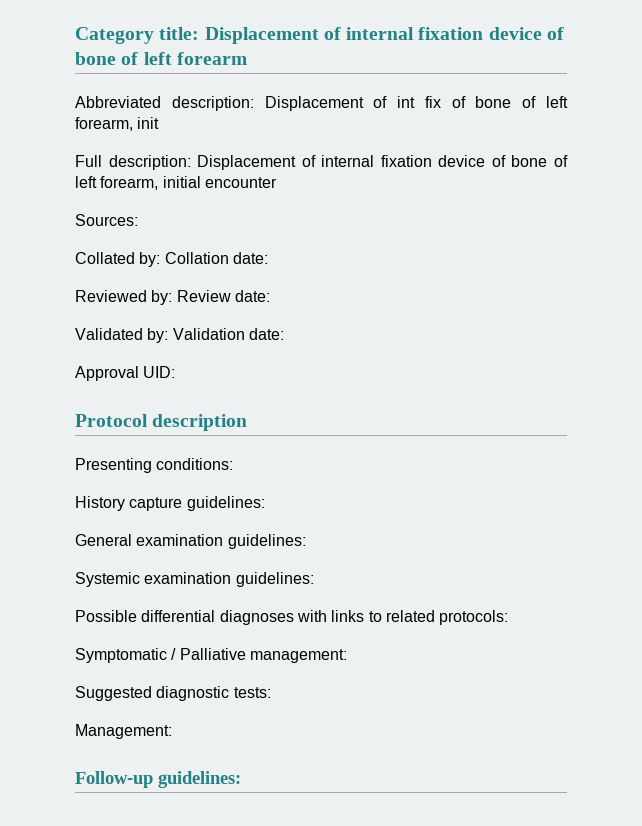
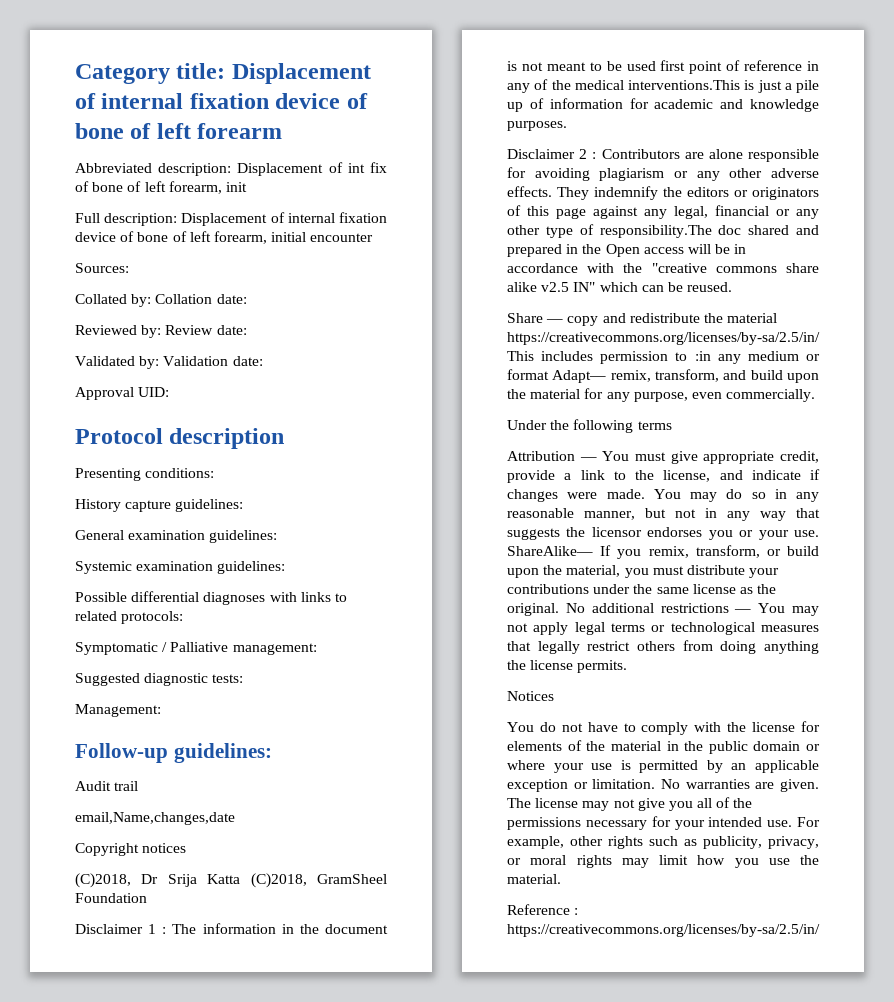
+ Audit trail
+ email,Name,changes,date
+ Copyright notices
+ (C)2018, Dr Srija Katta (C)2018, GramSheel Foundation
+ Disclaimer 1 : The information in the document is not meant to be used first point of reference in any of the medical interventions.This is just a pile up of information for academic and knowledge purposes.
+ Disclaimer 2 : Contributors are alone responsible for avoiding plagiarism or any other adverse effects. They indemnify the editors or originators of this page against any legal, financial or any other type of responsibility.The doc shared and prepared in the Open access will be in accordance with the "creative commons share alike v2.5 IN" which can be reused.
+ Share — copy and redistribute the material https://creativecommons.org/licenses/by-sa/2.5/in/ This includes permission to :in any medium or format Adapt— remix, transform, and build upon the material for any purpose, even commercially.
+ Under the following terms
+ Attribution — You must give appropriate credit, provide a link to the license, and indicate if changes were made. You may do so in any reasonable manner, but not in any way that suggests the licensor endorses you or your use. ShareAlike— If you remix, transform, or build upon the material, you must distribute your contributions under the same license as the original. No additional restrictions — You may not apply legal terms or technological measures that legally restrict others from doing anything the license permits.
+ Notices
+ You do not have to comply with the license for elements of the material in the public domain or where your use is permitted by an applicable exception or limitation. No warranties are given. The license may not give you all of the permissions necessary for your intended use. For example, other rights such as publicity, privacy, or moral rights may limit how you use the material.
+ Reference : https://creativecommons.org/licenses/by-sa/2.5/in/

